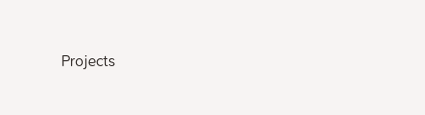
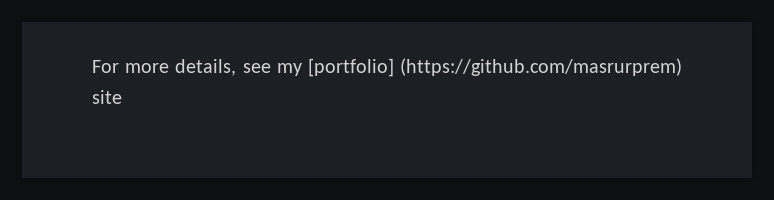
- Projects
+ For more details, see my [portfolio] (https://github.com/masrurprem) site

